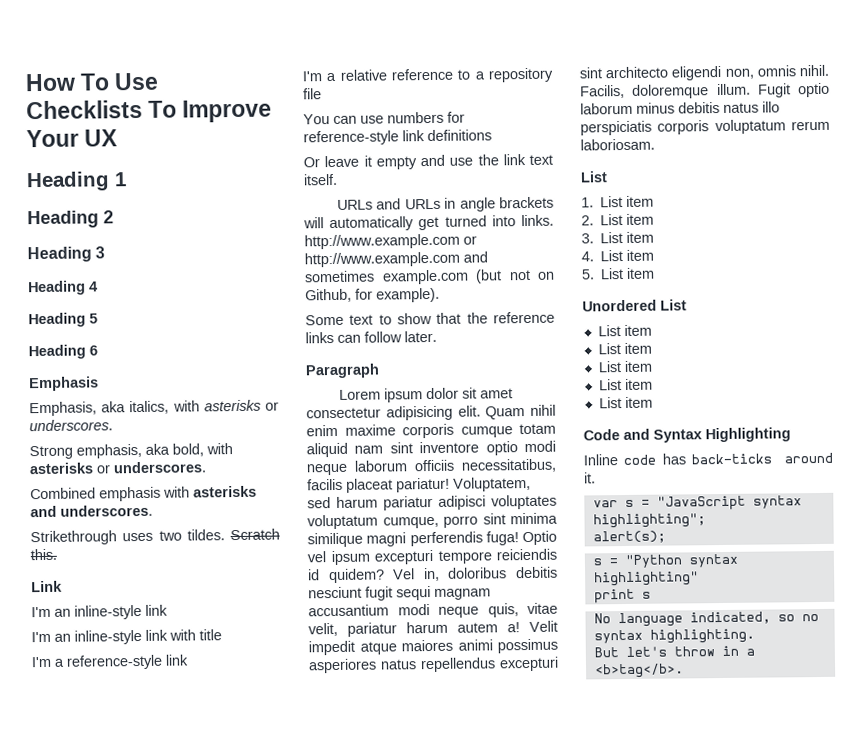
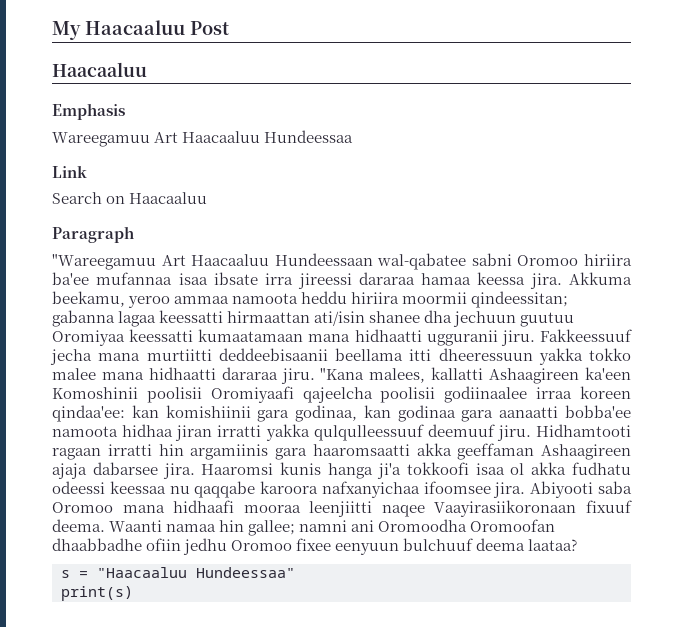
- How To Use Checklists To Improve Your UX
- Heading 1
- Heading 2
- Heading 3
- Heading 4
- Heading 5
- Heading 6
+ My Haacaaluu Post
+ Haacaaluu
  Emphasis
- Emphasis, aka italics, with asterisks or underscores.
- Strong emphasis, aka bold, with asterisks or underscores.
- Combined emphasis with asterisks and underscores.
- Strikethrough uses two tildes. Scratch this.
+ Wareegamuu Art Haacaaluu Hundeessaa
  Link
- I'm an inline-style link
- I'm an inline-style link with title
- I'm a reference-style link
- I'm a relative reference to a repository file
- You can use numbers for reference-style link definitions
- Or leave it empty and use the link text itself.
- URLs and URLs in angle brackets will automatically get turned into links. http://www.example.com or http://www.example.com and sometimes example.com (but not on Github, for example).
- Some text to show that the reference links can follow later.
+ Search on Haacaaluu
  Paragraph
- Lorem ipsum dolor sit amet consectetur adipisicing elit. Quam nihil enim maxime corporis cumque totam aliquid nam sint inventore optio modi neque laborum officiis necessitatibus, facilis placeat pariatur! Voluptatem, sed harum pariatur adipisci voluptates voluptatum cumque, porro sint minima similique magni perferendis fuga! Optio vel ipsum excepturi tempore reiciendis id quidem? Vel in, doloribus debitis nesciunt fugit sequi magnam accusantium modi neque quis, vitae velit, pariatur harum autem a! Velit impedit atque maiores animi possimus asperiores natus repellendus excepturi sint architecto eligendi non, omnis nihil. Facilis, doloremque illum. Fugit optio laborum minus debitis natus illo perspiciatis corporis voluptatum rerum laboriosam.
- List
- 1. List item
- 2. List item
- 3. List item
- 4. List item
- 5. List item
- Unordered List
- List item
- List item
- List item
- List item
- List item
- Code and Syntax Highlighting
- Inline code has back-ticks around it.
- var s = "JavaScript syntax highlighting";
- alert(s);
- s = "Python syntax highlighting"
- print s
- No language indicated, so no syntax highlighting.
- But let's throw in a <b>tag</b>.
+ "Wareegamuu Art Haacaaluu Hundeessaan wal-qabatee sabni Oromoo hiriira ba'ee mufannaa isaa ibsate irra jireessi dararaa hamaa keessa jira. Akkuma beekamu, yeroo ammaa namoota heddu hiriira moormii qindeessitan; gabanna lagaa keessatti hirmaattan ati/isin shanee dha jechuun guutuu Oromiyaa keessatti kumaatamaan mana hidhaatti ugguranii jiru. Fakkeessuuf jecha mana murtiitti deddeebisaanii beellama itti dheeressuun yakka tokko malee mana hidhaatti dararaa jiru. "Kana malees, kallatti Ashaagireen ka'een Komoshinii poolisii Oromiyaafi qajeelcha poolisii godiinaalee irraa koreen qindaa'ee: kan komishiinii gara godinaa, kan godinaa gara aanaatti bobba'ee namoota hidhaa jiran irratti yakka qulqulleessuuf deemuuf jiru. Hidhamtooti ragaan irratti hin argamiinis gara haaromsaatti akka geeffaman Ashaagireen ajaja dabarsee jira. Haaromsi kunis hanga ji'a tokkoofi isaa ol akka fudhatu odeessi keessaa nu qaqqabe karoora nafxanyichaa ifoomsee jira. Abiyooti saba Oromoo mana hidhaafi mooraa leenjiitti naqee Vaayirasiikoronaan fixuuf deema. Waanti namaa hin gallee; namni ani Oromoodha Oromoofan dhaabbadhe ofiin jedhu Oromoo fixee eenyuun bulchuuf deema laataa?
+ s = "Haacaaluu Hundeessaa"
+ print(s)

